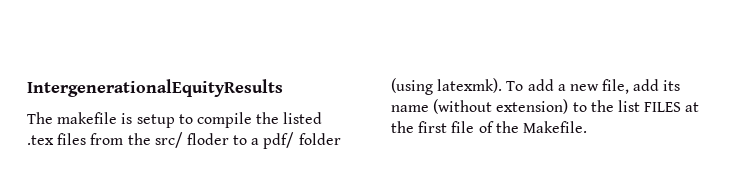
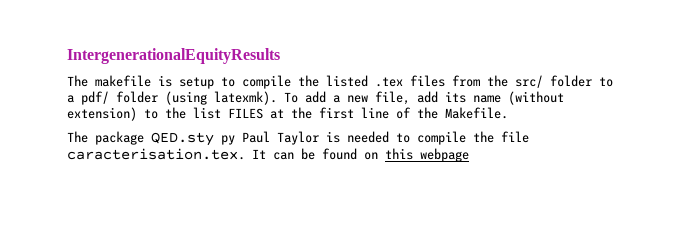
- The makefile is setup to compile the listed .tex files from the src/ floder to a pdf/ folder (using latexmk).
+ The makefile is setup to compile the listed .tex files from the src/ folder to a pdf/ folder (using latexmk).
- To add a new file, add its name (without extension) to the list FILES at the first file of the Makefile.
+ To add a new file, add its name (without extension) to the list FILES at the first line of the Makefile.
+ The package QED.sty py Paul Taylor is needed to compile the file caracterisation.tex. It can be found on this webpage

